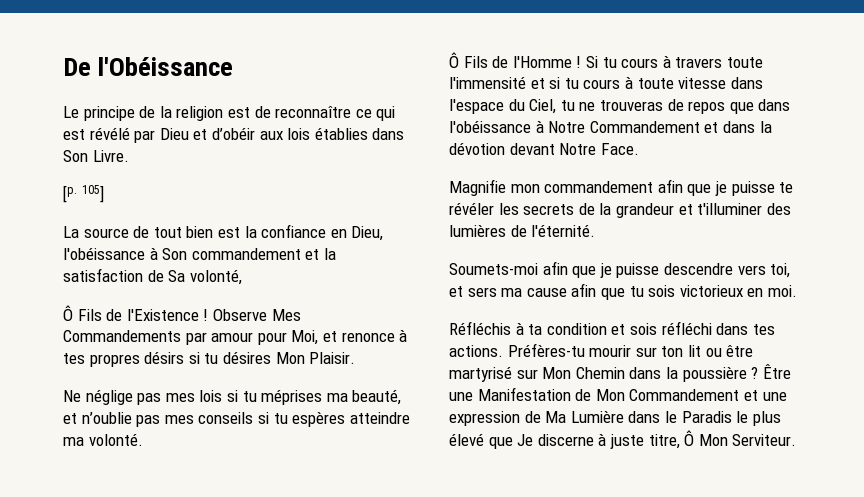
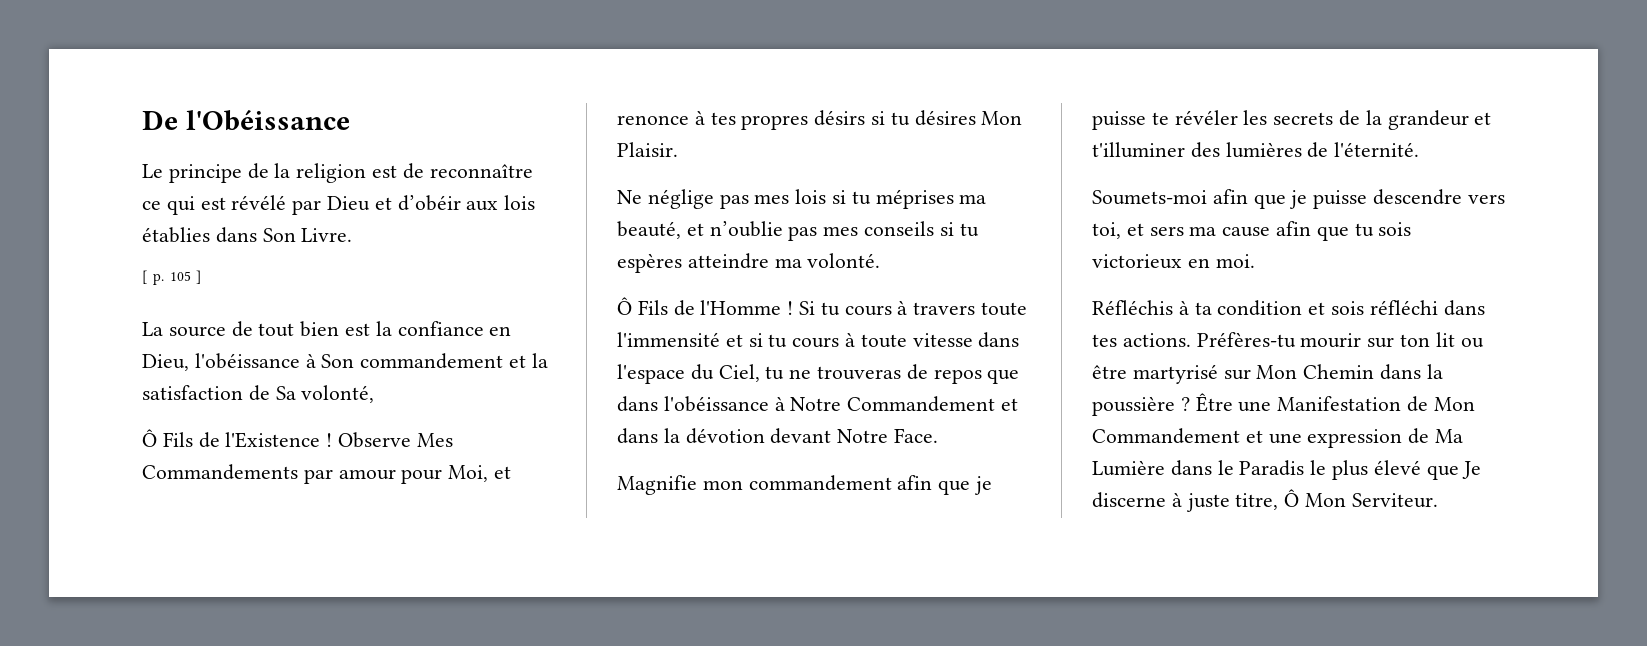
- [p. 105]
+ [ p. 105 ]

